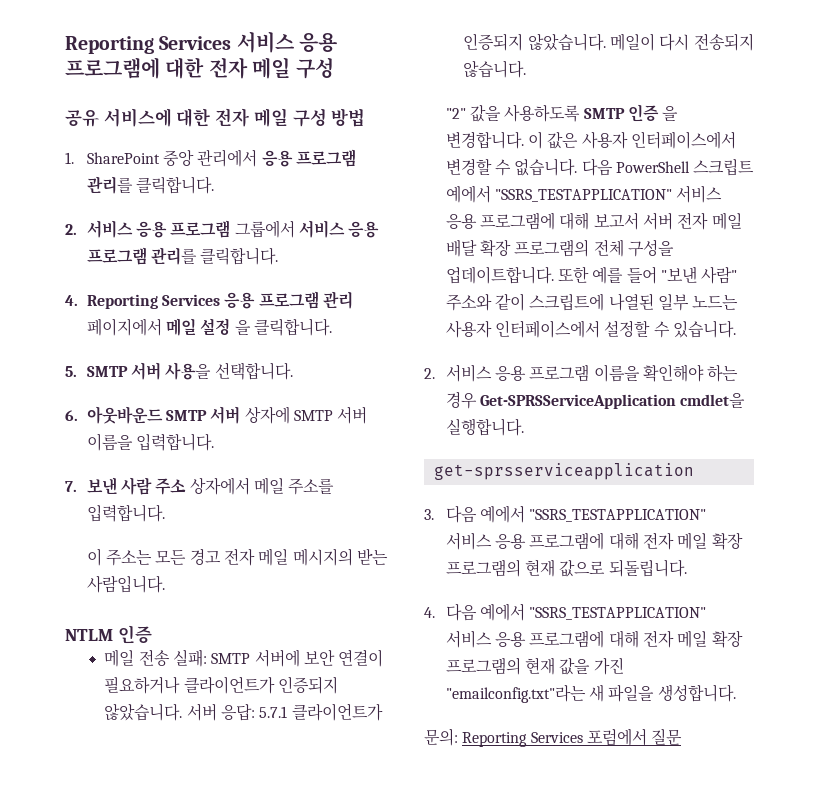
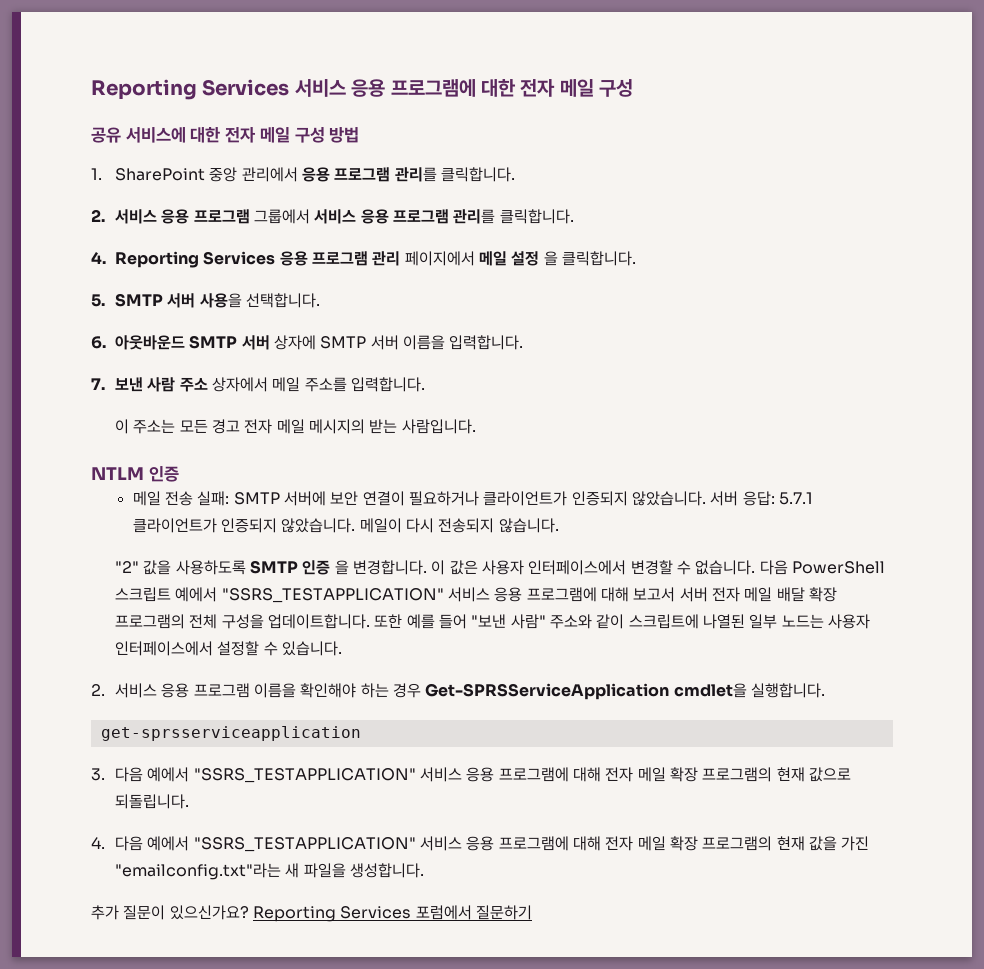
- 문의: Reporting Services 포럼에서 질문
+ 추가 질문이 있으신가요? Reporting Services 포럼에서 질문하기

